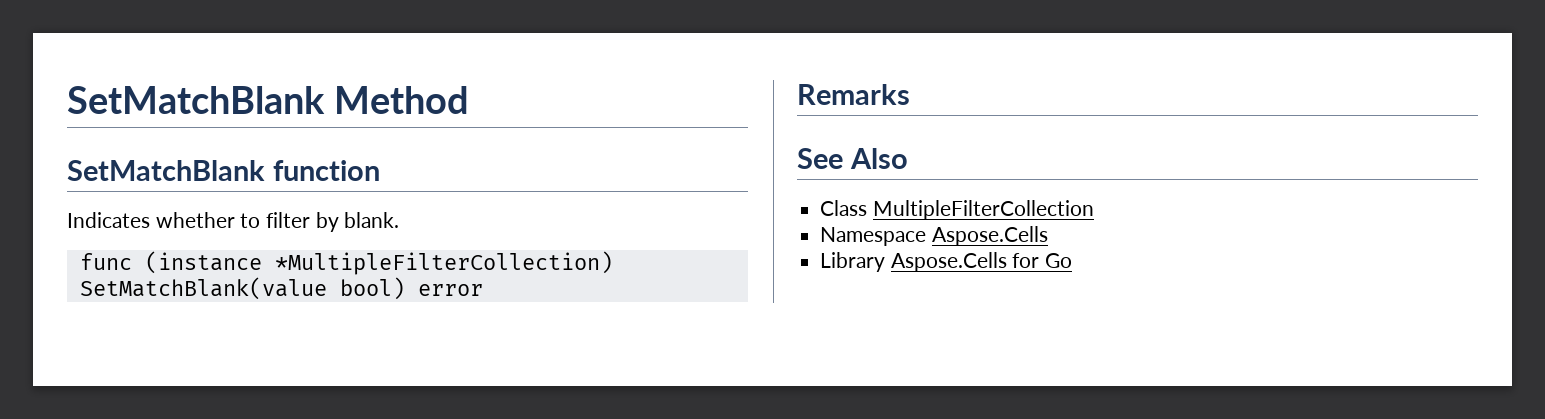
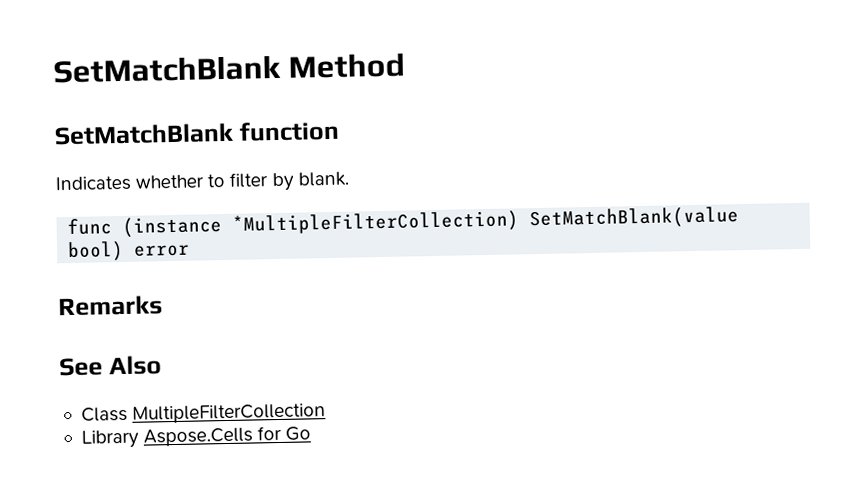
- Namespace Aspose.Cells

